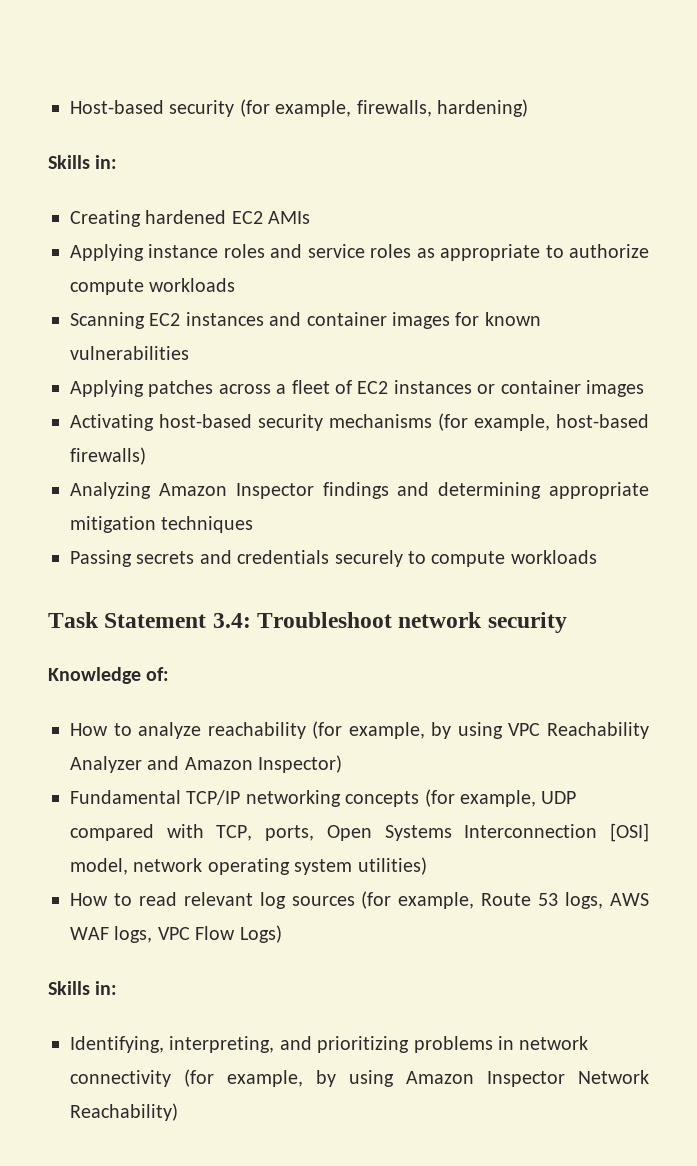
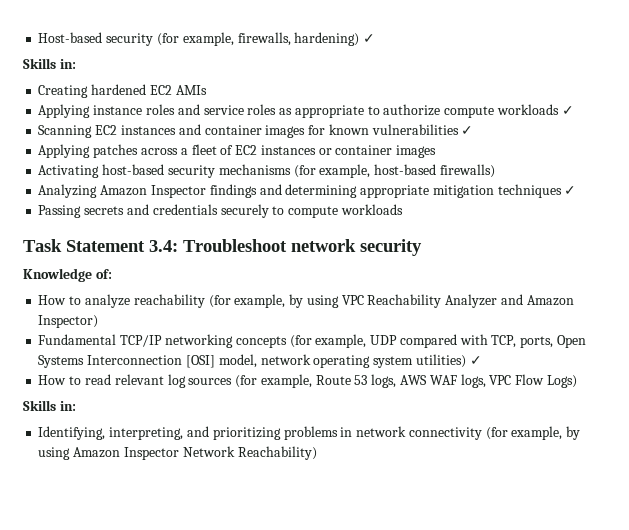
- Host-based security (for example, firewalls, hardening)
+ Host-based security (for example, firewalls, hardening) ✓
- Applying instance roles and service roles as appropriate to authorize compute workloads
+ Applying instance roles and service roles as appropriate to authorize compute workloads ✓
- Scanning EC2 instances and container images for known vulnerabilities
+ Scanning EC2 instances and container images for known vulnerabilities ✓
- Analyzing Amazon Inspector findings and determining appropriate mitigation techniques
+ Analyzing Amazon Inspector findings and determining appropriate mitigation techniques ✓
- Fundamental TCP/IP networking concepts (for example, UDP compared with TCP, ports, Open Systems Interconnection [OSI] model, network operating system utilities)
+ Fundamental TCP/IP networking concepts (for example, UDP compared with TCP, ports, Open Systems Interconnection [OSI] model, network operating system utilities) ✓

